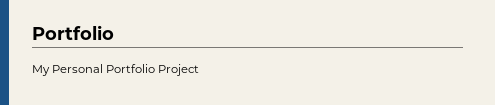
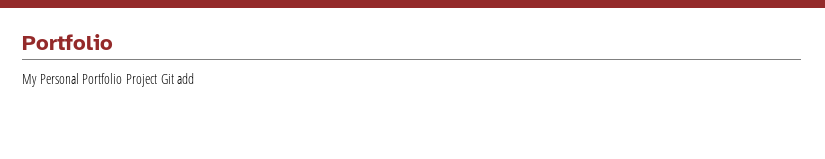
- My Personal Portfolio Project
+ My Personal Portfolio Project Git add

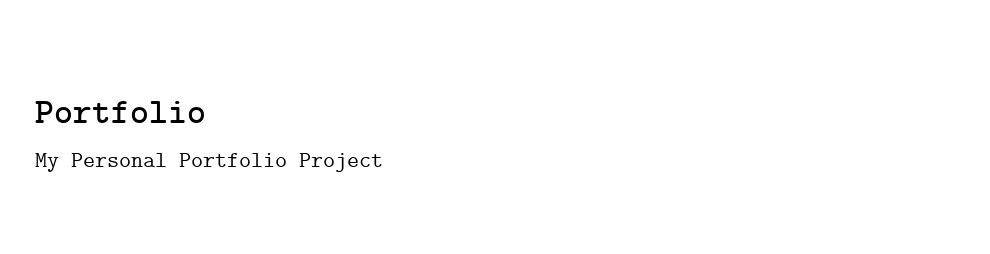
- My Personal Portfolio Project Git add
+ My Personal Portfolio Project

